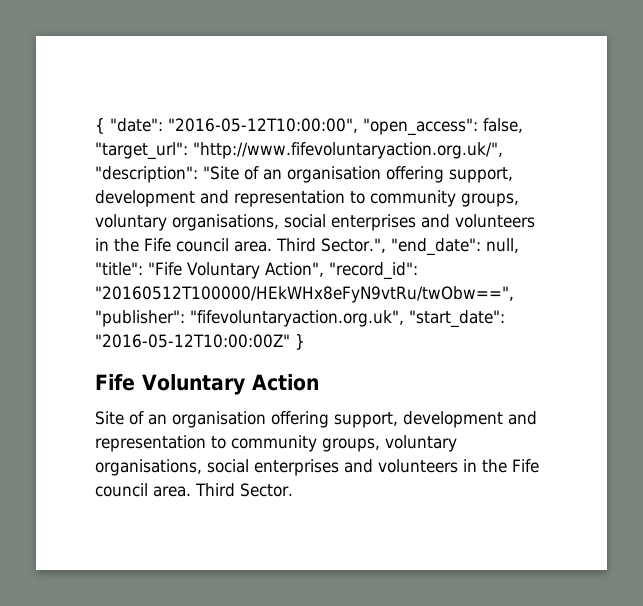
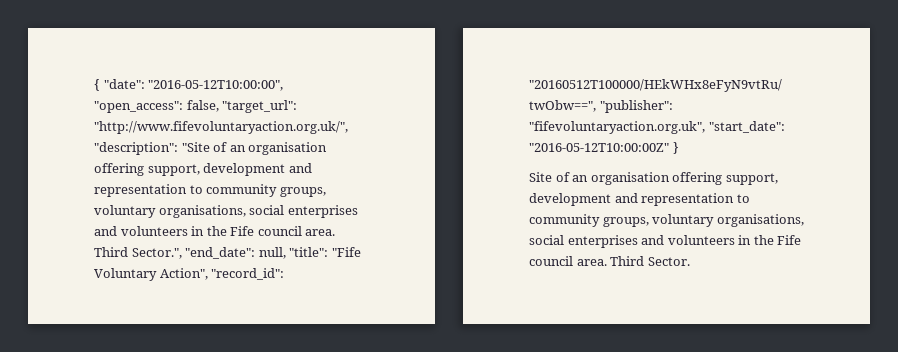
- Fife Voluntary Action

